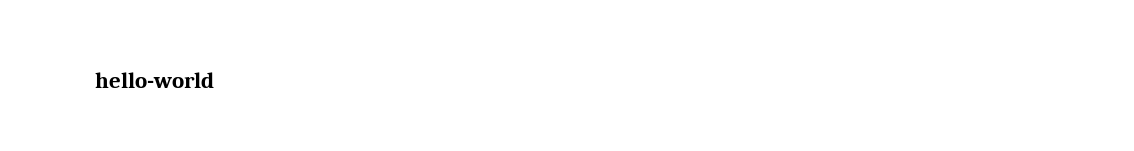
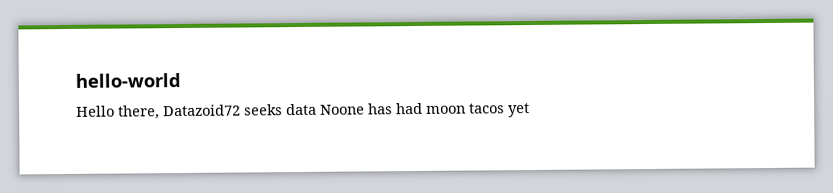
+ Hello there, Datazoid72 seeks data Noone has had moon tacos yet

